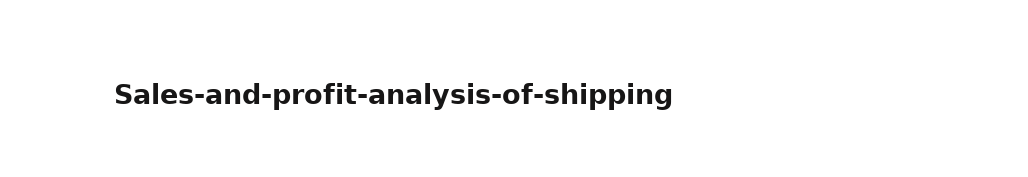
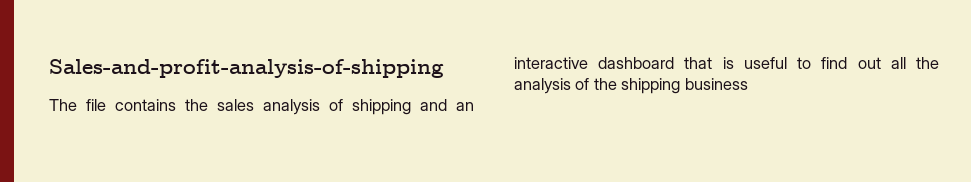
+ The file contains the sales analysis of shipping and an interactive dashboard that is useful to find out all the analysis of the shipping business

